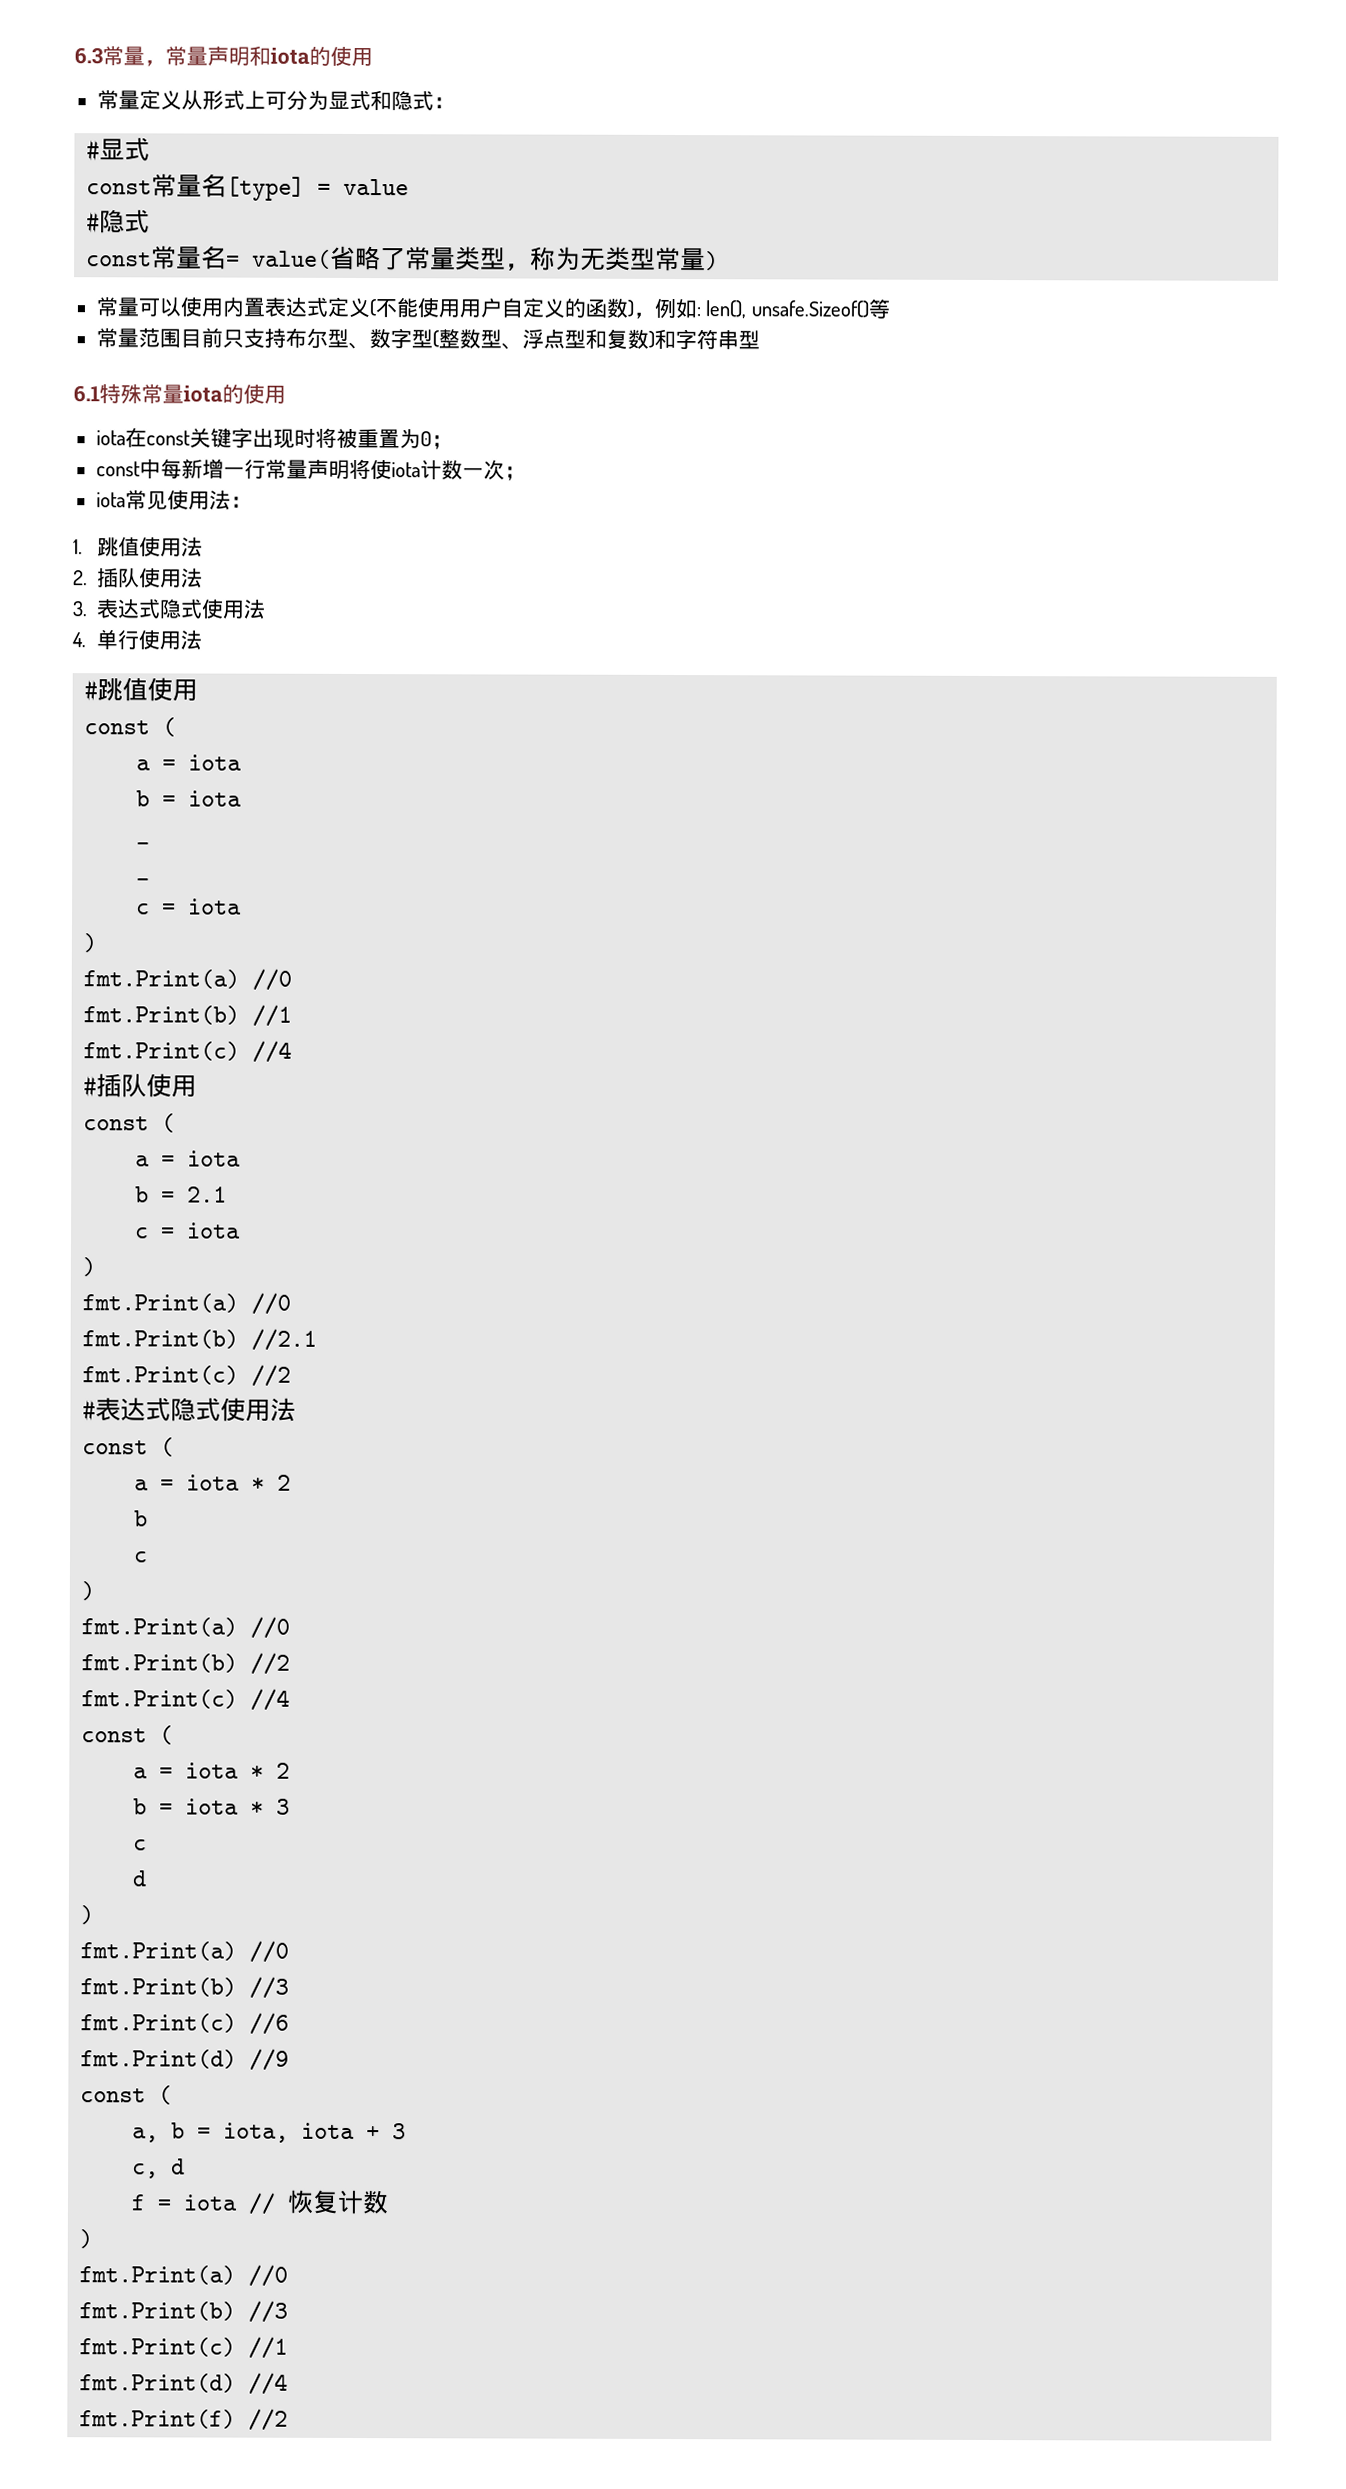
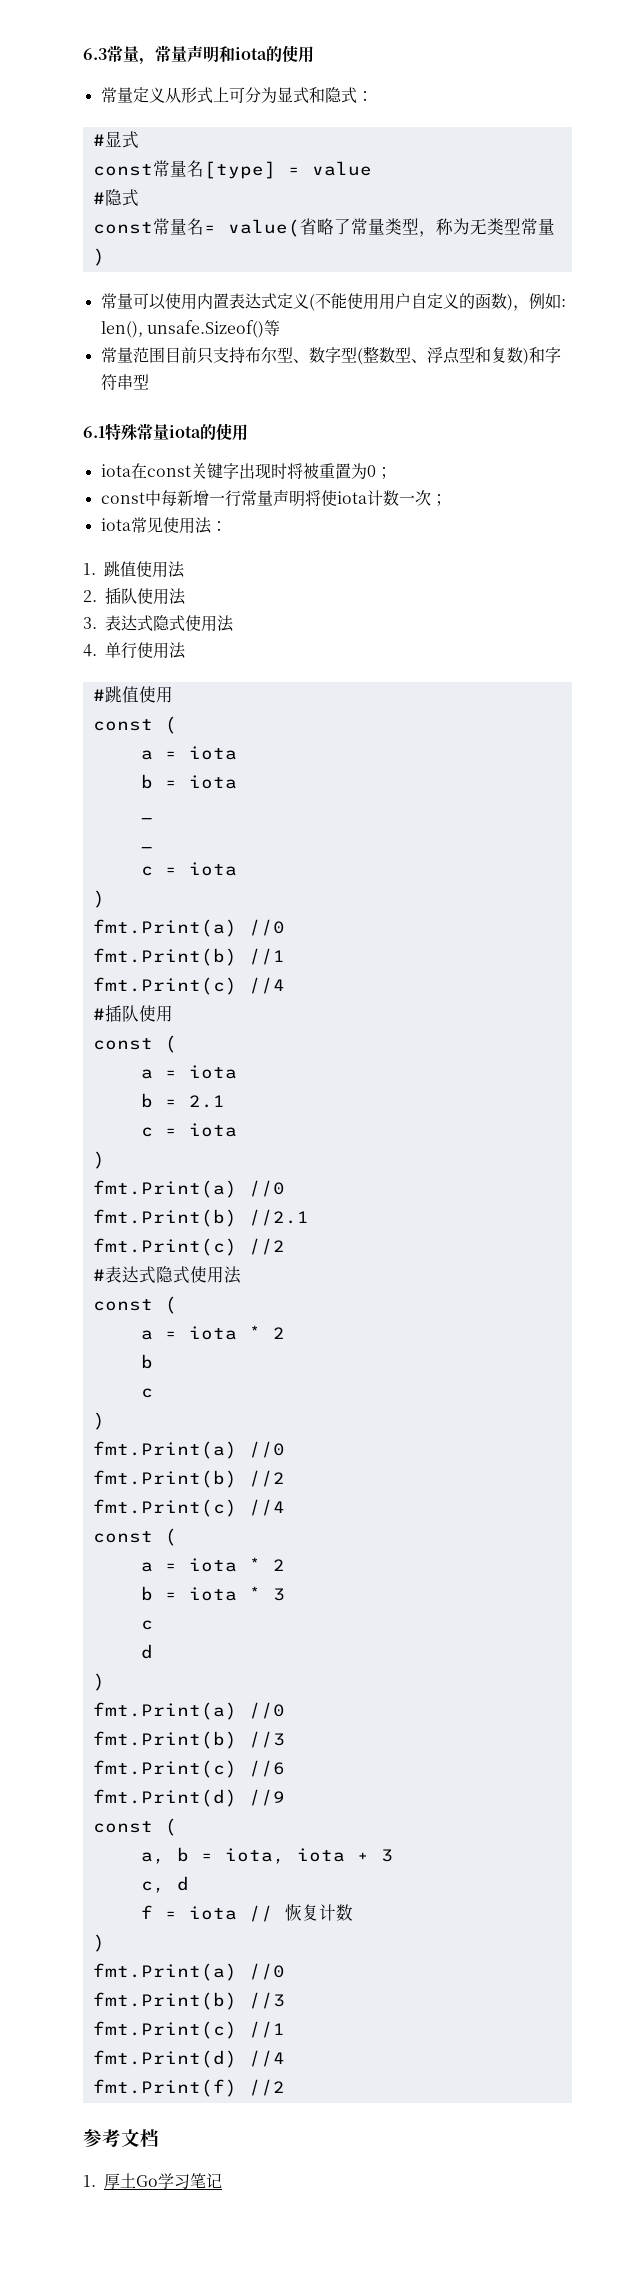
+ 参考文档
+ 1.厚土Go学习笔记

